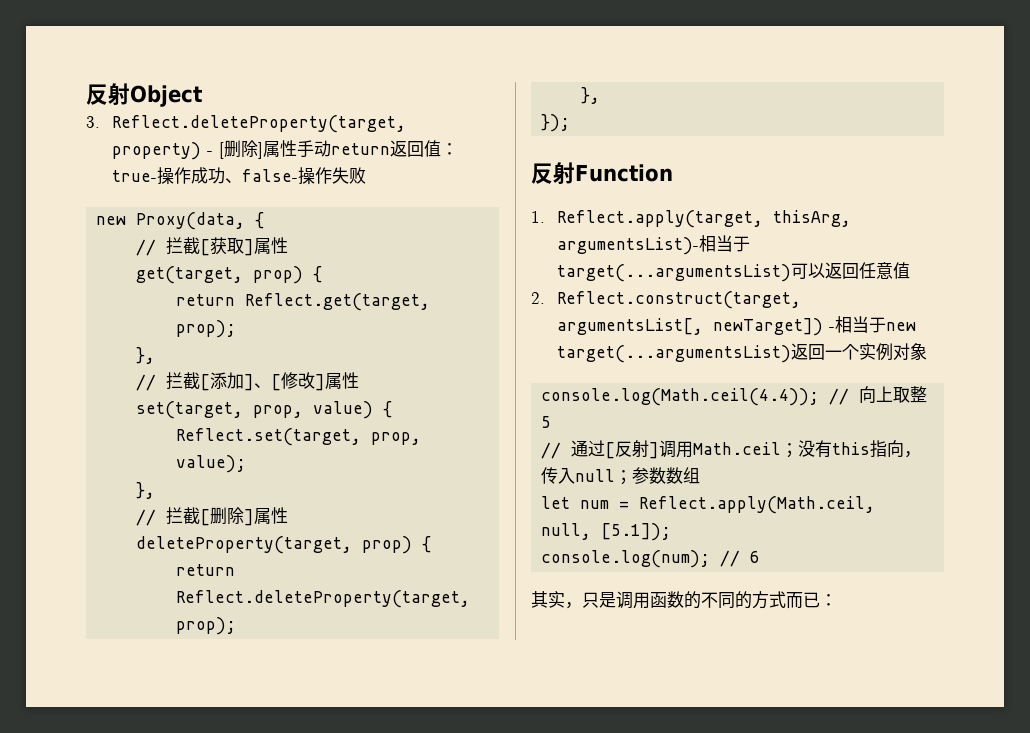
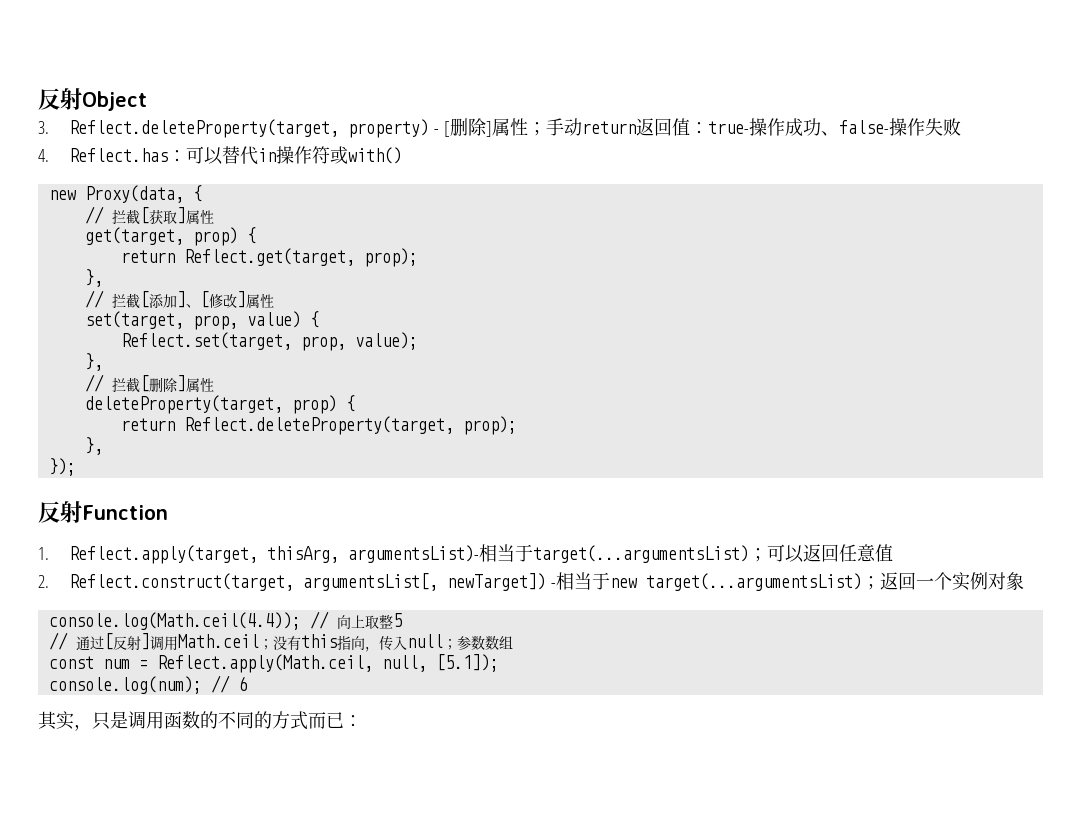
- 3. Reflect.deleteProperty(target, property) - [删除]属性手动return返回值：true-操作成功、false-操作失败
+ 3. Reflect.deleteProperty(target, property) - [删除]属性；手动return返回值：true-操作成功、false-操作失败
+ 4. Reflect.has：可以替代in操作符或with()
- 1. Reflect.apply(target, thisArg, argumentsList)-相当于target(...argumentsList)可以返回任意值
+ 1. Reflect.apply(target, thisArg, argumentsList)-相当于target(...argumentsList)；可以返回任意值
- 2. Reflect.construct(target, argumentsList[, newTarget]) -相当于new target(...argumentsList)返回一个实例对象
+ 2. Reflect.construct(target, argumentsList[, newTarget]) -相当于new target(...argumentsList)；返回一个实例对象
- let num = Reflect.apply(Math.ceil, null, [5.1]);
+ const num = Reflect.apply(Math.ceil, null, [5.1]);

